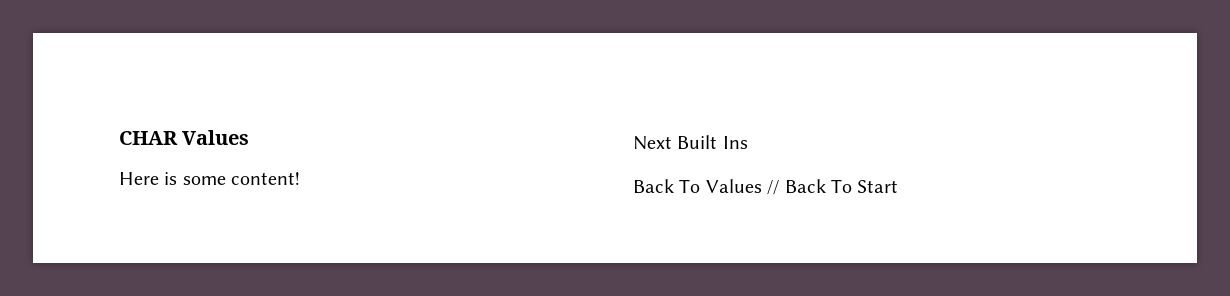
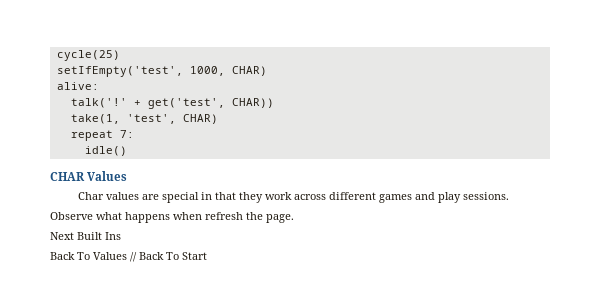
+ cycle(25)
+ setIfEmpty('test', 1000, CHAR)
+ alive:
+ talk('!' + get('test', CHAR))
+ take(1, 'test', CHAR)
+ repeat 7:
+ idle()
  CHAR Values
- Here is some content!
+ Char values are special in that they work across different games and play sessions.
+ Observe what happens when refresh the page.

